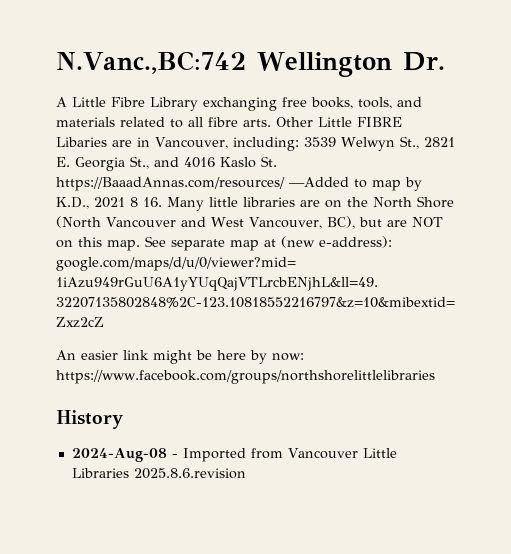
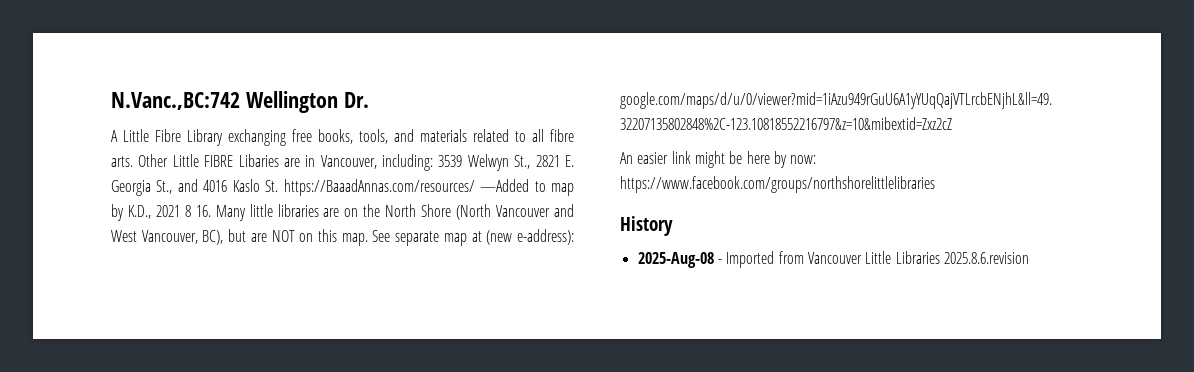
- 2024-Aug-08 - Imported from Vancouver Little Libraries 2025.8.6.revision
+ 2025-Aug-08 - Imported from Vancouver Little Libraries 2025.8.6.revision

